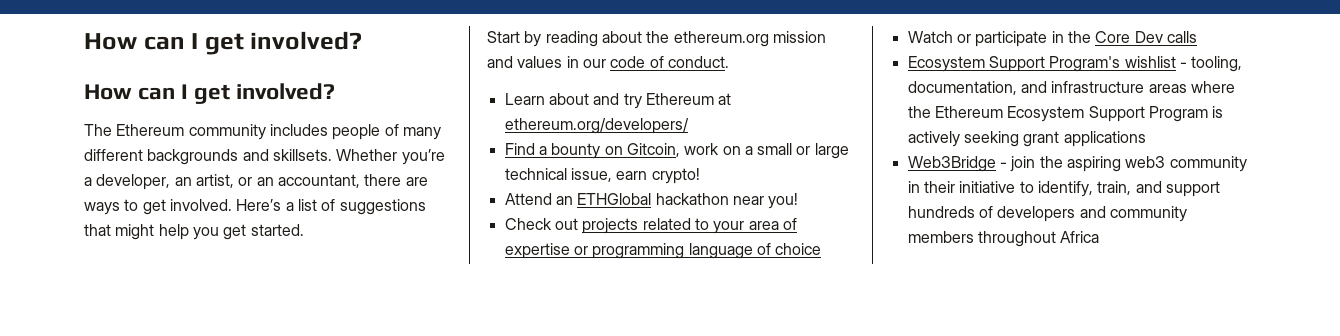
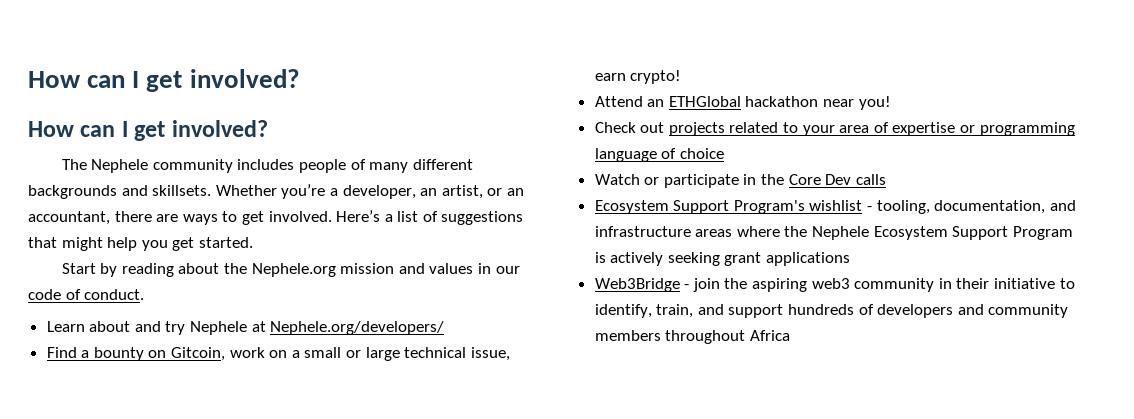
- The Ethereum community includes people of many different backgrounds and skillsets.
+ The Nephele community includes people of many different backgrounds and skillsets.
- Start by reading about the ethereum.org mission and values in our code of conduct.
+ Start by reading about the Nephele.org mission and values in our code of conduct.
- Learn about and try Ethereum at ethereum.org/developers/
+ Learn about and try Nephele at Nephele.org/developers/
- Ecosystem Support Program's wishlist - tooling, documentation, and infrastructure areas where the Ethereum Ecosystem Support Program is actively seeking grant applications
+ Ecosystem Support Program's wishlist - tooling, documentation, and infrastructure areas where the Nephele Ecosystem Support Program is actively seeking grant applications

